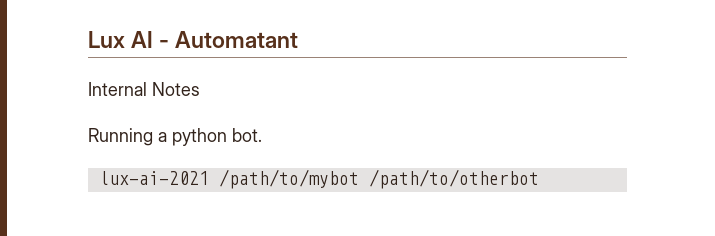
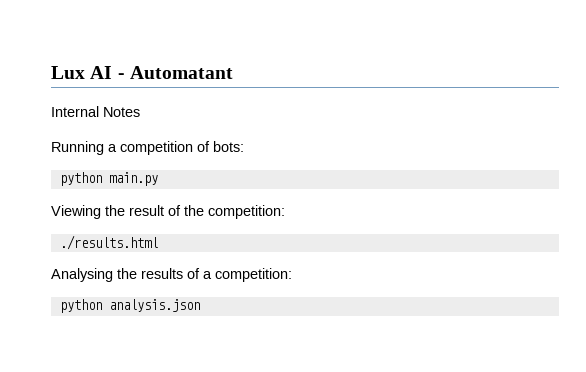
- Running a python bot.
- lux-ai-2021 /path/to/mybot /path/to/otherbot
+ Running a competition of bots:
+ python main.py
+ Viewing the result of the competition:
+ ./results.html
+ Analysing the results of a competition:
+ python analysis.json

